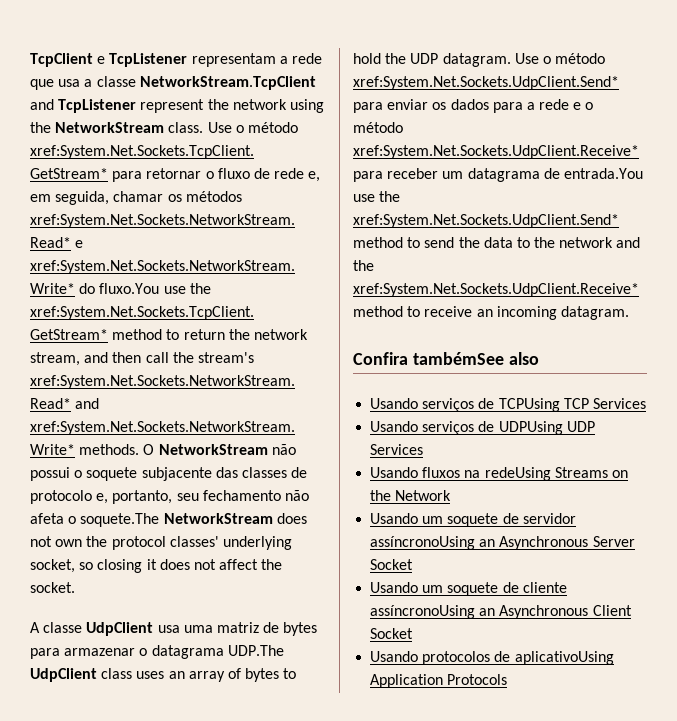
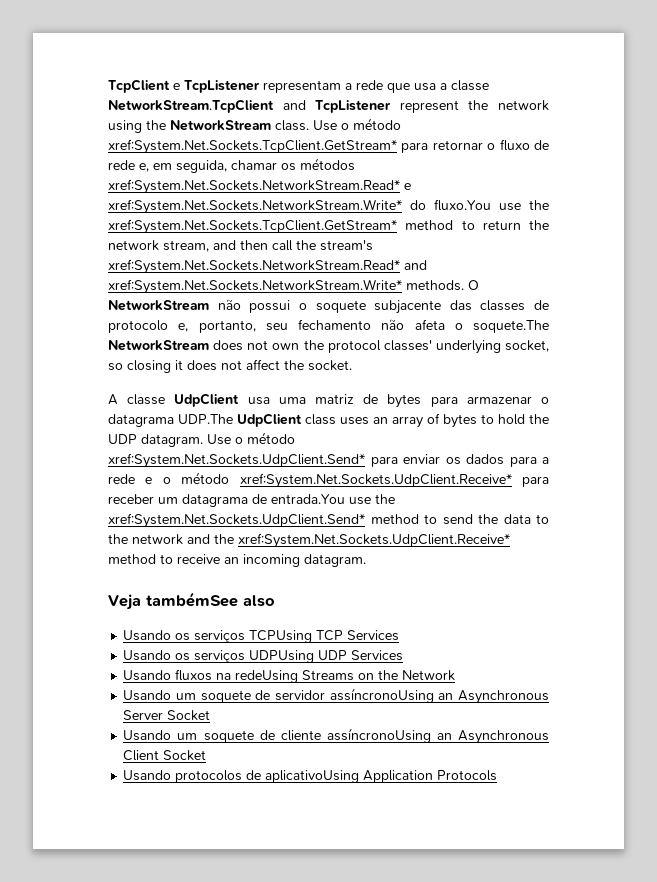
- Confira tambémSee also
+ Veja tambémSee also
- Usando serviços de TCPUsing TCP Services
+ Usando os serviços TCPUsing TCP Services
- Usando serviços de UDPUsing UDP Services
+ Usando os serviços UDPUsing UDP Services

